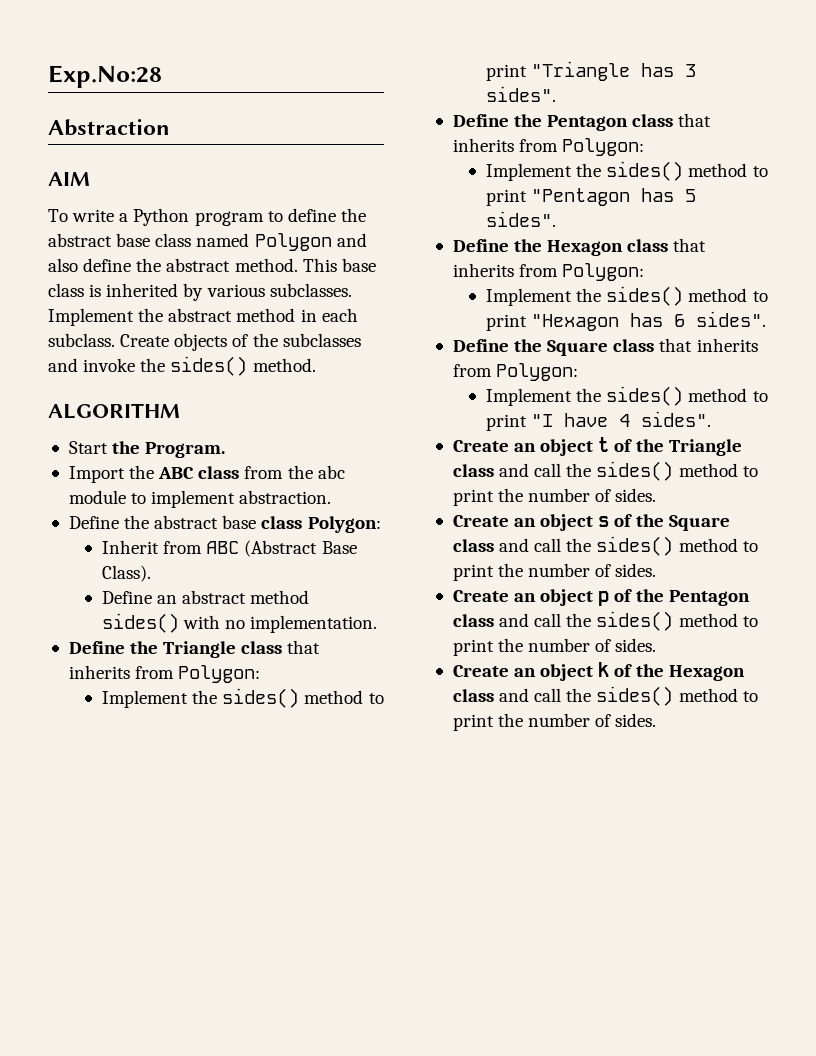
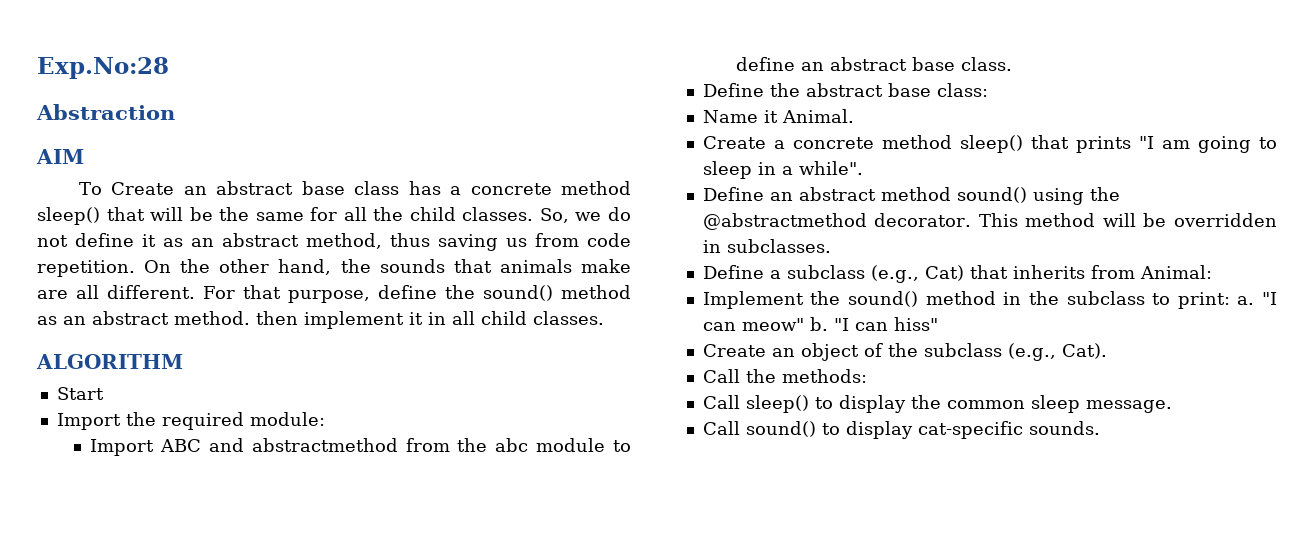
- To write a Python program to define the abstract base class named Polygon and also define the abstract method. This base class is inherited by various subclasses. Implement the abstract method in each subclass. Create objects of the subclasses and invoke the sides() method.
+ To Create an abstract base class has a concrete method sleep() that will be the same for all the child classes. So, we do not define it as an abstract method, thus saving us from code repetition. On the other hand, the sounds that animals make are all different. For that purpose, define the sound() method as an abstract method. then implement it in all child classes.
- Start the Program.
+ Start
- Import the ABC class from the abc module to implement abstraction.
+ Import the required module:
+ Import ABC and abstractmethod from the abc module to define an abstract base class.
- Define the abstract base class Polygon:
- Inherit from ABC (Abstract Base Class).
- Define an abstract method sides() with no implementation.
- Define the Triangle class that inherits from Polygon:
- Implement the sides() method to print "Triangle has 3 sides".
- Define the Pentagon class that inherits from Polygon:
- Implement the sides() method to print "Pentagon has 5 sides".
- Define the Hexagon class that inherits from Polygon:
- Implement the sides() method to print "Hexagon has 6 sides".
- Define the Square class that inherits from Polygon:
- Implement the sides() method to print "I have 4 sides".
- Create an object t of the Triangle class and call the sides() method to print the number of sides.
- Create an object s of the Square class and call the sides() method to print the number of sides.
- Create an object p of the Pentagon class and call the sides() method to print the number of sides.
- Create an object k of the Hexagon class and call the sides() method to print the number of sides.
+ Define the abstract base class:
+ Name it Animal.
+ Create a concrete method sleep() that prints "I am going to sleep in a while".
+ Define an abstract method sound() using the @abstractmethod decorator. This method will be overridden in subclasses.
+ Define a subclass (e.g., Cat) that inherits from Animal:
+ Implement the sound() method in the subclass to print: a. "I can meow" b. "I can hiss"
+ Create an object of the subclass (e.g., Cat).
+ Call the methods:
+ Call sleep() to display the common sleep message.
+ Call sound() to display cat-specific sounds.

